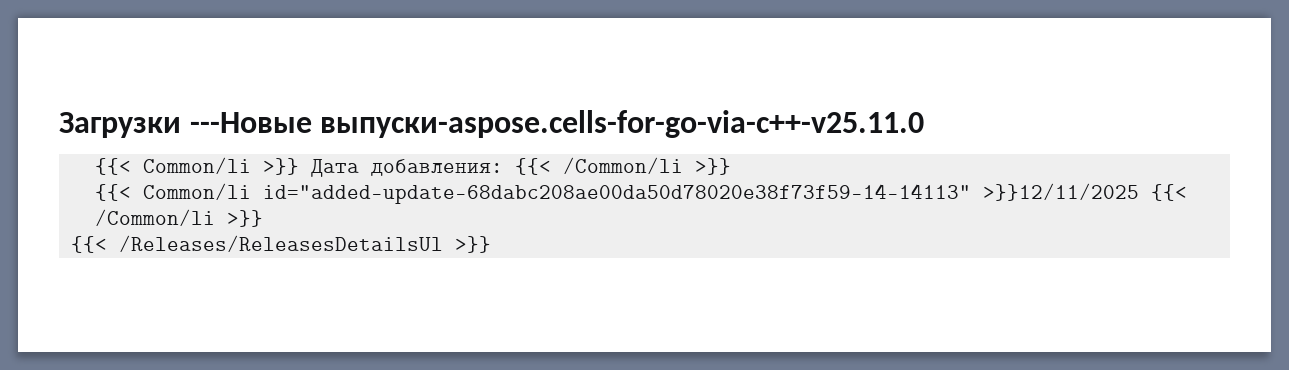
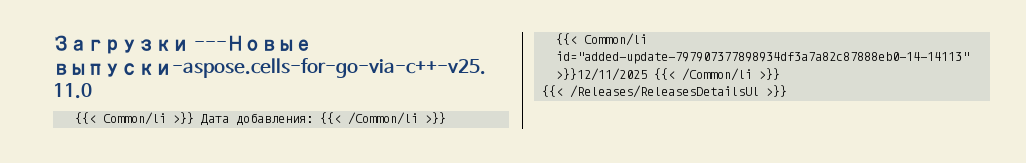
- {{< Common/li id="added-update-68dabc208ae00da50d78020e38f73f59-14-14113" >}}12/11/2025 {{< /Common/li >}}
+ {{< Common/li id="added-update-797907377898934df3a7a82c87888eb0-14-14113" >}}12/11/2025 {{< /Common/li >}}

